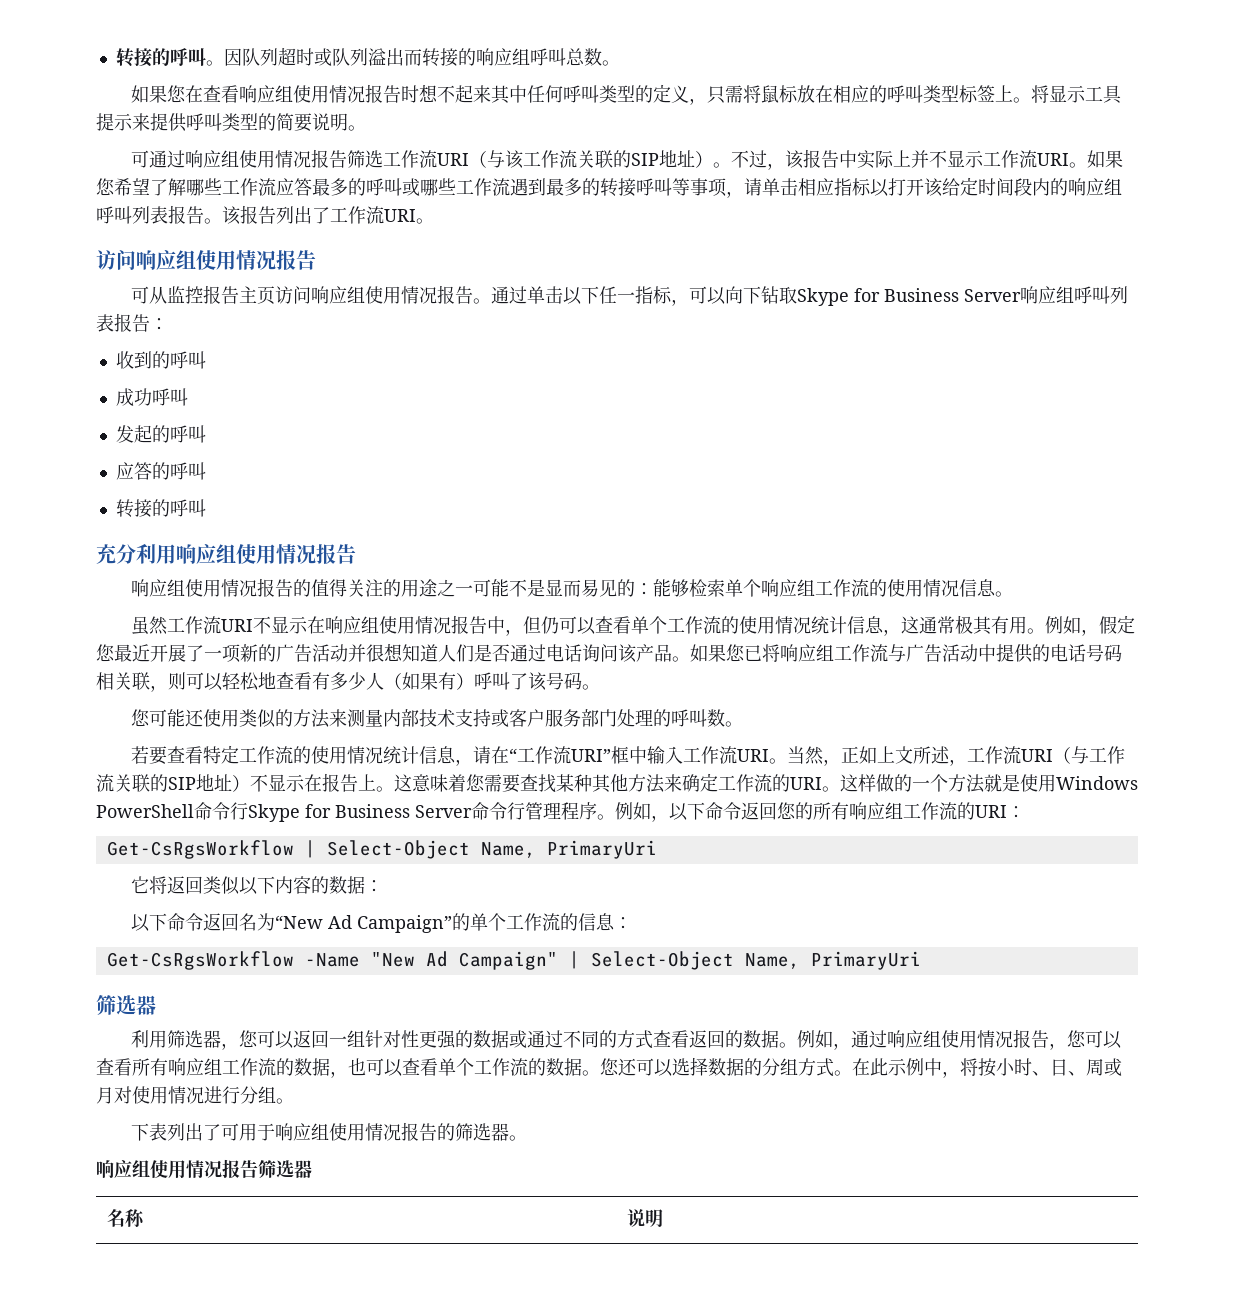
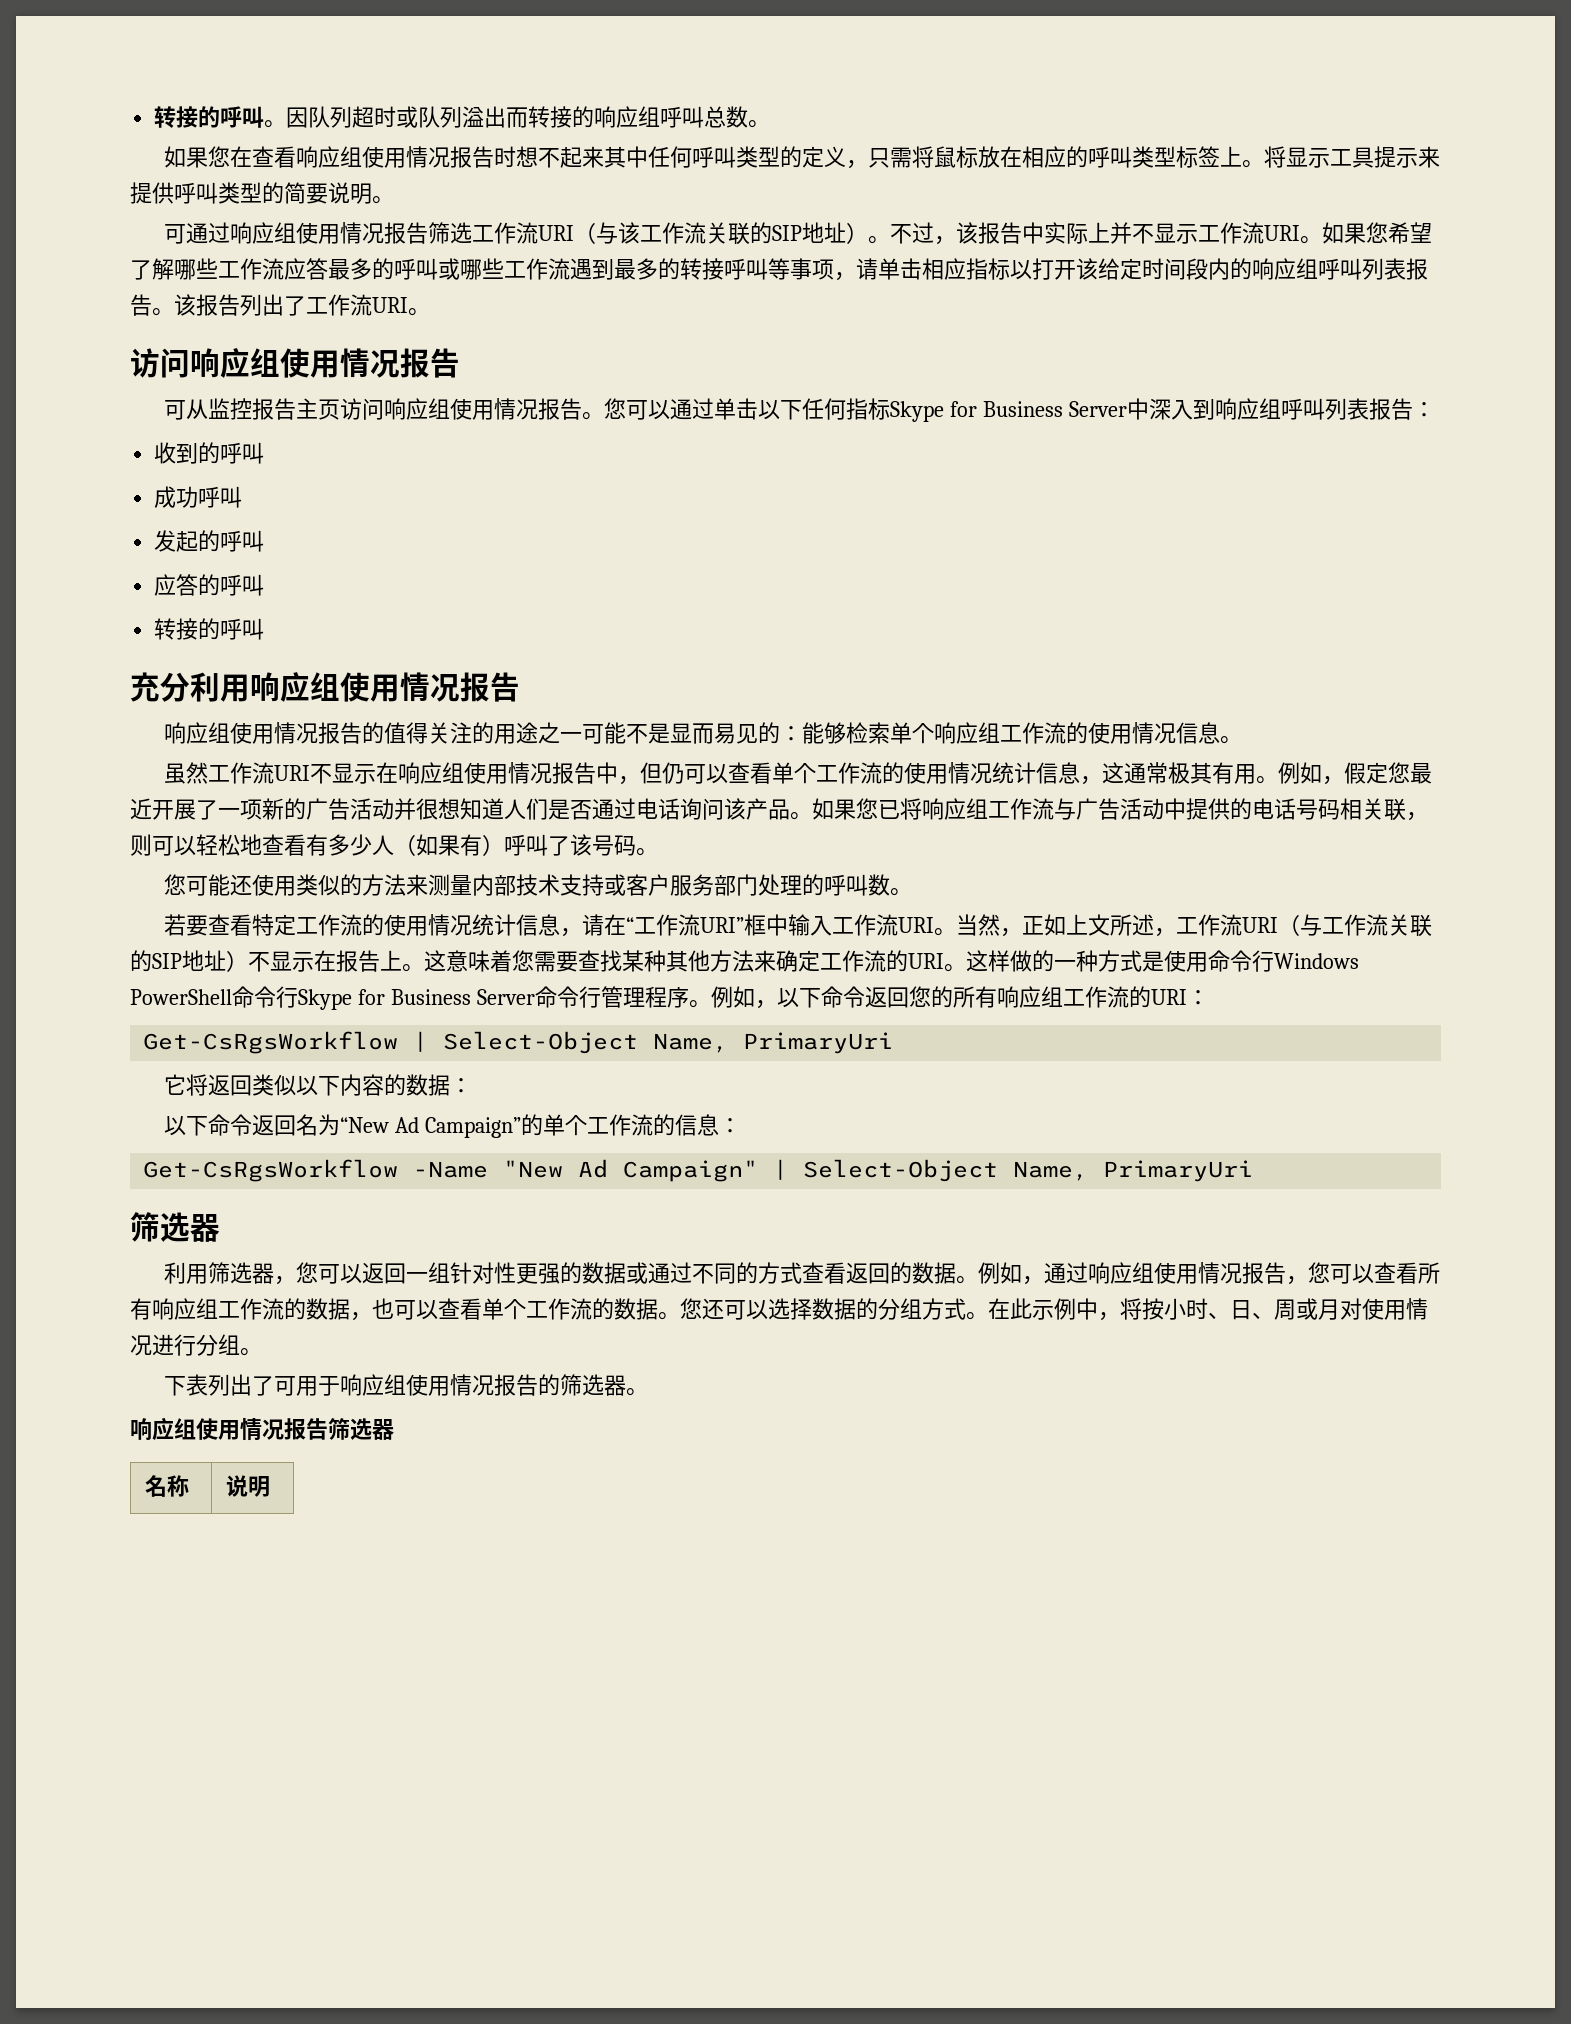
- 通过单击以下任一指标，可以向下钻取Skype for Business Server响应组呼叫列表报告：
+ 您可以通过单击以下任何指标Skype for Business Server中深入到响应组呼叫列表报告：
- 这样做的一个方法就是使用Windows PowerShell命令行Skype for Business Server命令行管理程序。
+ 这样做的一种方式是使用命令行Windows PowerShell命令行Skype for Business Server命令行管理程序。

